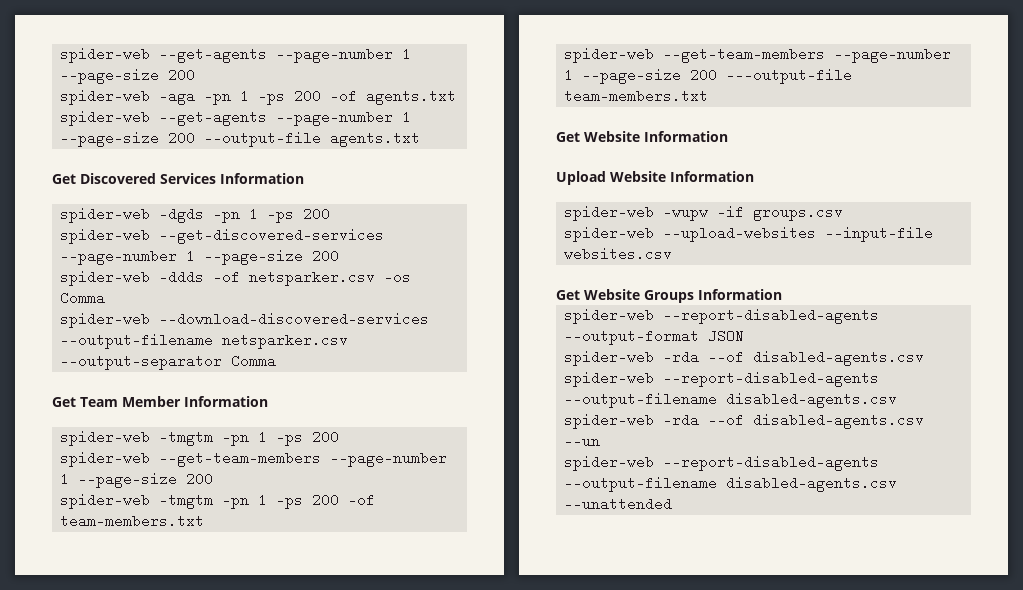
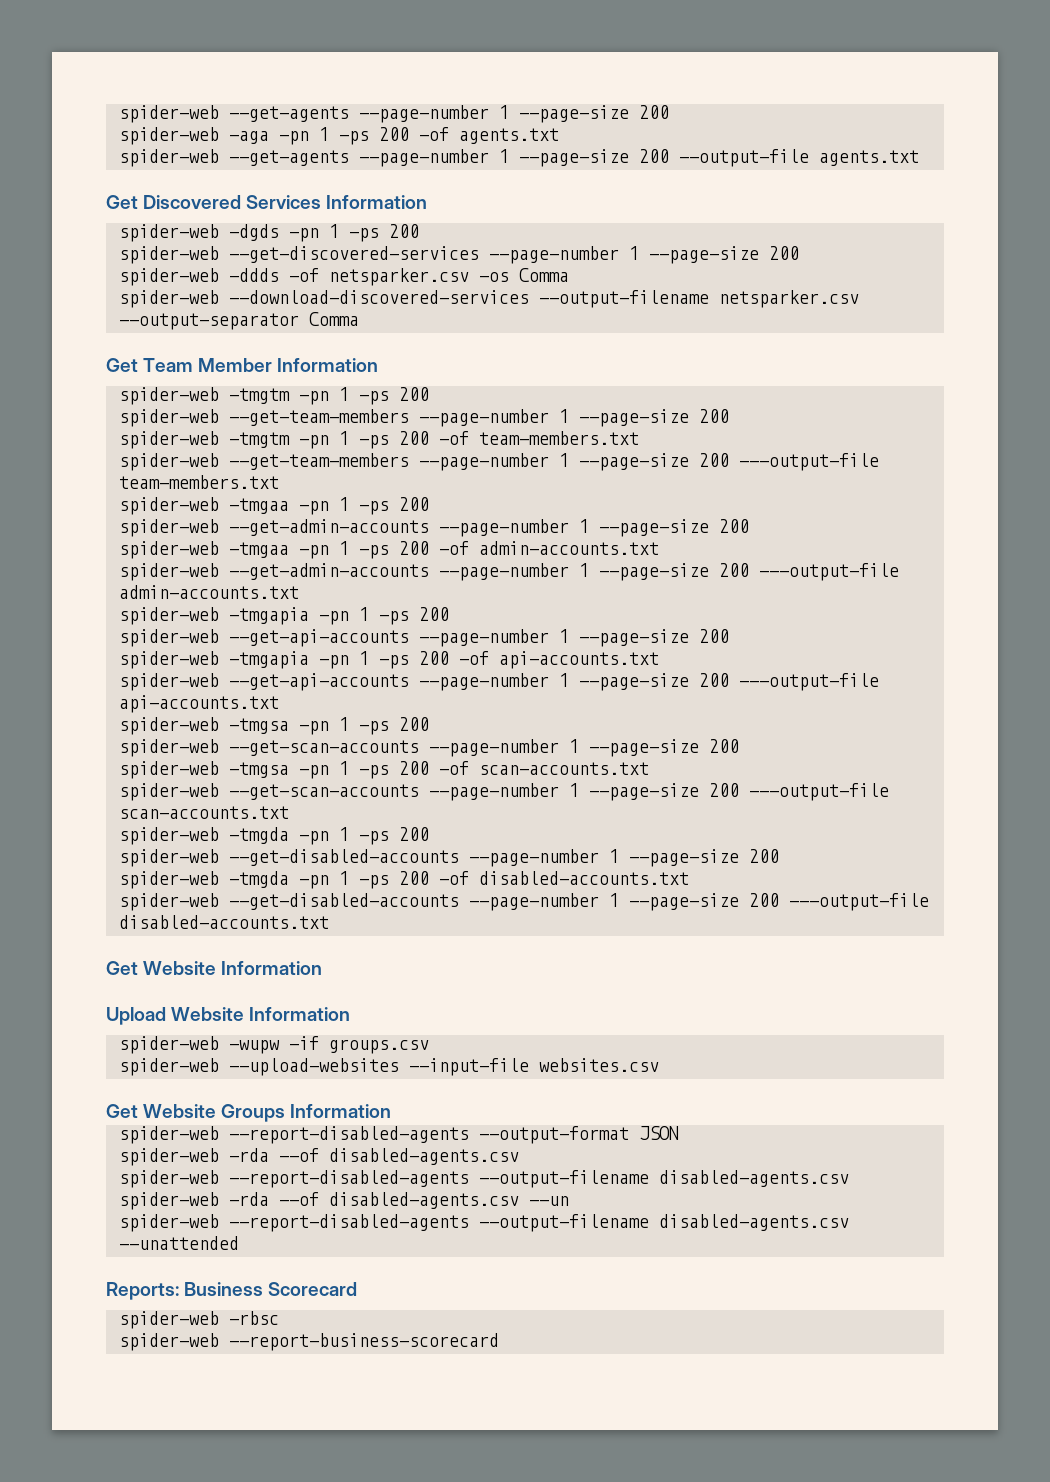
  spider-web --get-team-members --page-number 1 --page-size 200 ---output-file team-members.txt
+ spider-web -tmgaa -pn 1 -ps 200
+ spider-web --get-admin-accounts --page-number 1 --page-size 200
+ spider-web -tmgaa -pn 1 -ps 200 -of admin-accounts.txt
+ spider-web --get-admin-accounts --page-number 1 --page-size 200 ---output-file admin-accounts.txt
+ spider-web -tmgapia -pn 1 -ps 200
+ spider-web --get-api-accounts --page-number 1 --page-size 200
+ spider-web -tmgapia -pn 1 -ps 200 -of api-accounts.txt
+ spider-web --get-api-accounts --page-number 1 --page-size 200 ---output-file api-accounts.txt
+ spider-web -tmgsa -pn 1 -ps 200
+ spider-web --get-scan-accounts --page-number 1 --page-size 200
+ spider-web -tmgsa -pn 1 -ps 200 -of scan-accounts.txt
+ spider-web --get-scan-accounts --page-number 1 --page-size 200 ---output-file scan-accounts.txt
+ spider-web -tmgda -pn 1 -ps 200
+ spider-web --get-disabled-accounts --page-number 1 --page-size 200
+ spider-web -tmgda -pn 1 -ps 200 -of disabled-accounts.txt
+ spider-web --get-disabled-accounts --page-number 1 --page-size 200 ---output-file disabled-accounts.txt
+ Reports: Business Scorecard
+ spider-web -rbsc
+ spider-web --report-business-scorecard

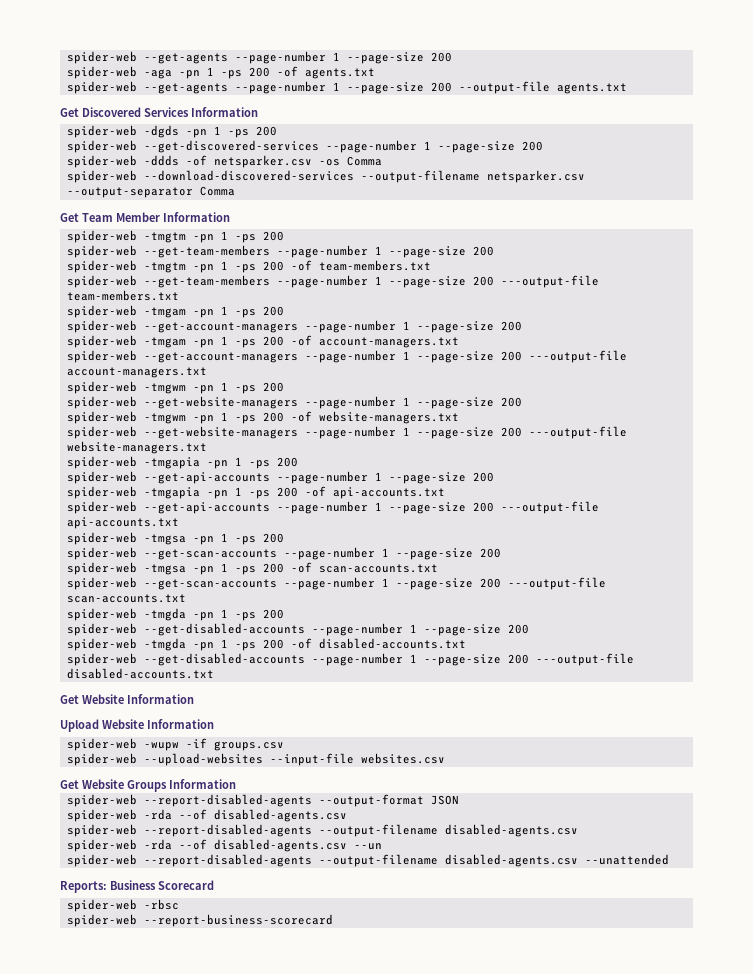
  spider-web --get-team-members --page-number 1 --page-size 200 ---output-file team-members.txt
- spider-web -tmgaa -pn 1 -ps 200
- spider-web --get-admin-accounts --page-number 1 --page-size 200
- spider-web -tmgaa -pn 1 -ps 200 -of admin-accounts.txt
- spider-web --get-admin-accounts --page-number 1 --page-size 200 ---output-file admin-accounts.txt
+ spider-web -tmgam -pn 1 -ps 200
+ spider-web --get-account-managers --page-number 1 --page-size 200
+ spider-web -tmgam -pn 1 -ps 200 -of account-managers.txt
+ spider-web --get-account-managers --page-number 1 --page-size 200 ---output-file account-managers.txt
+ spider-web -tmgwm -pn 1 -ps 200
+ spider-web --get-website-managers --page-number 1 --page-size 200
+ spider-web -tmgwm -pn 1 -ps 200 -of website-managers.txt
+ spider-web --get-website-managers --page-number 1 --page-size 200 ---output-file website-managers.txt

